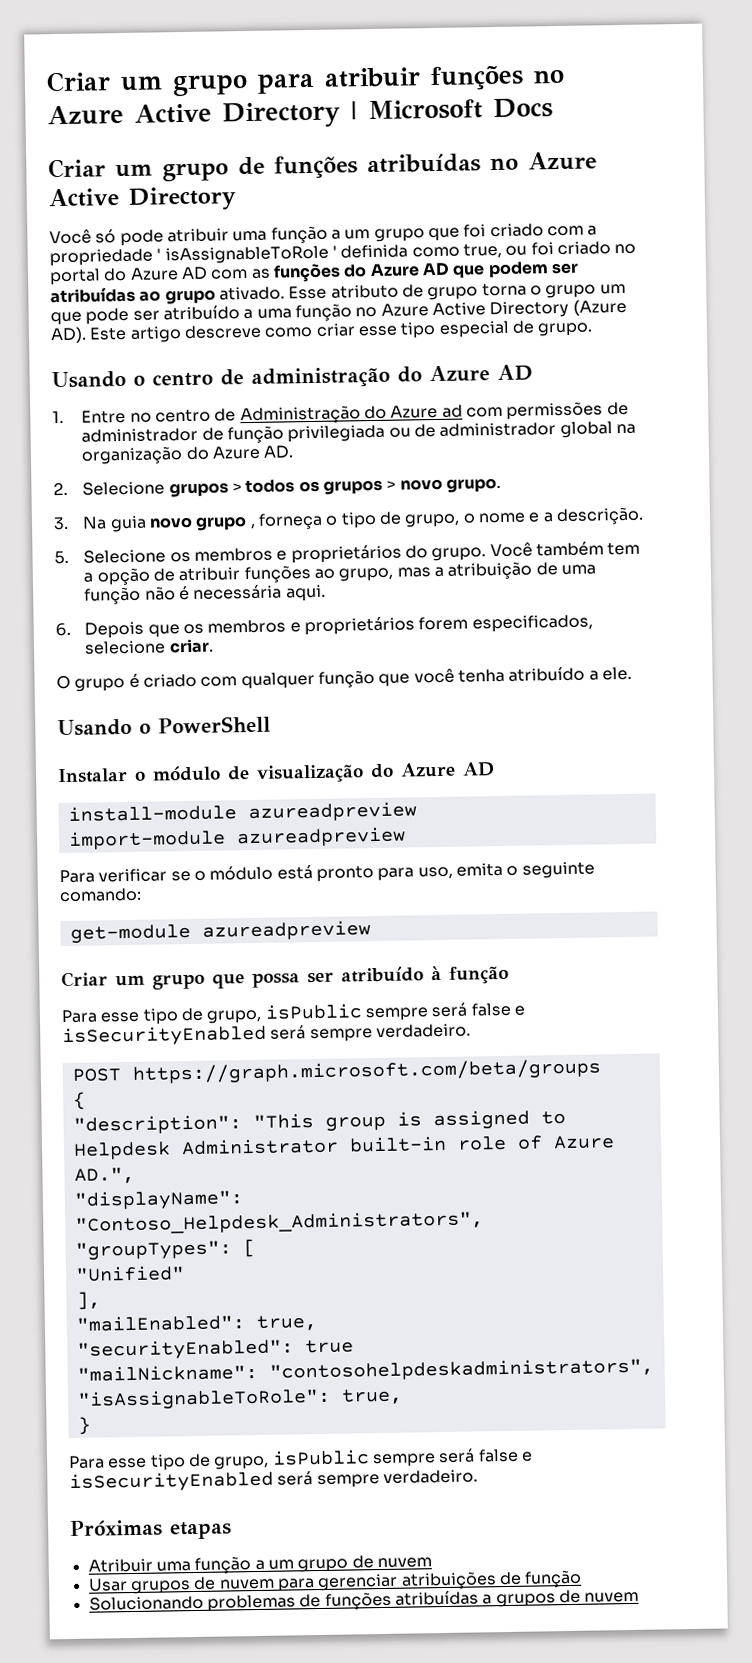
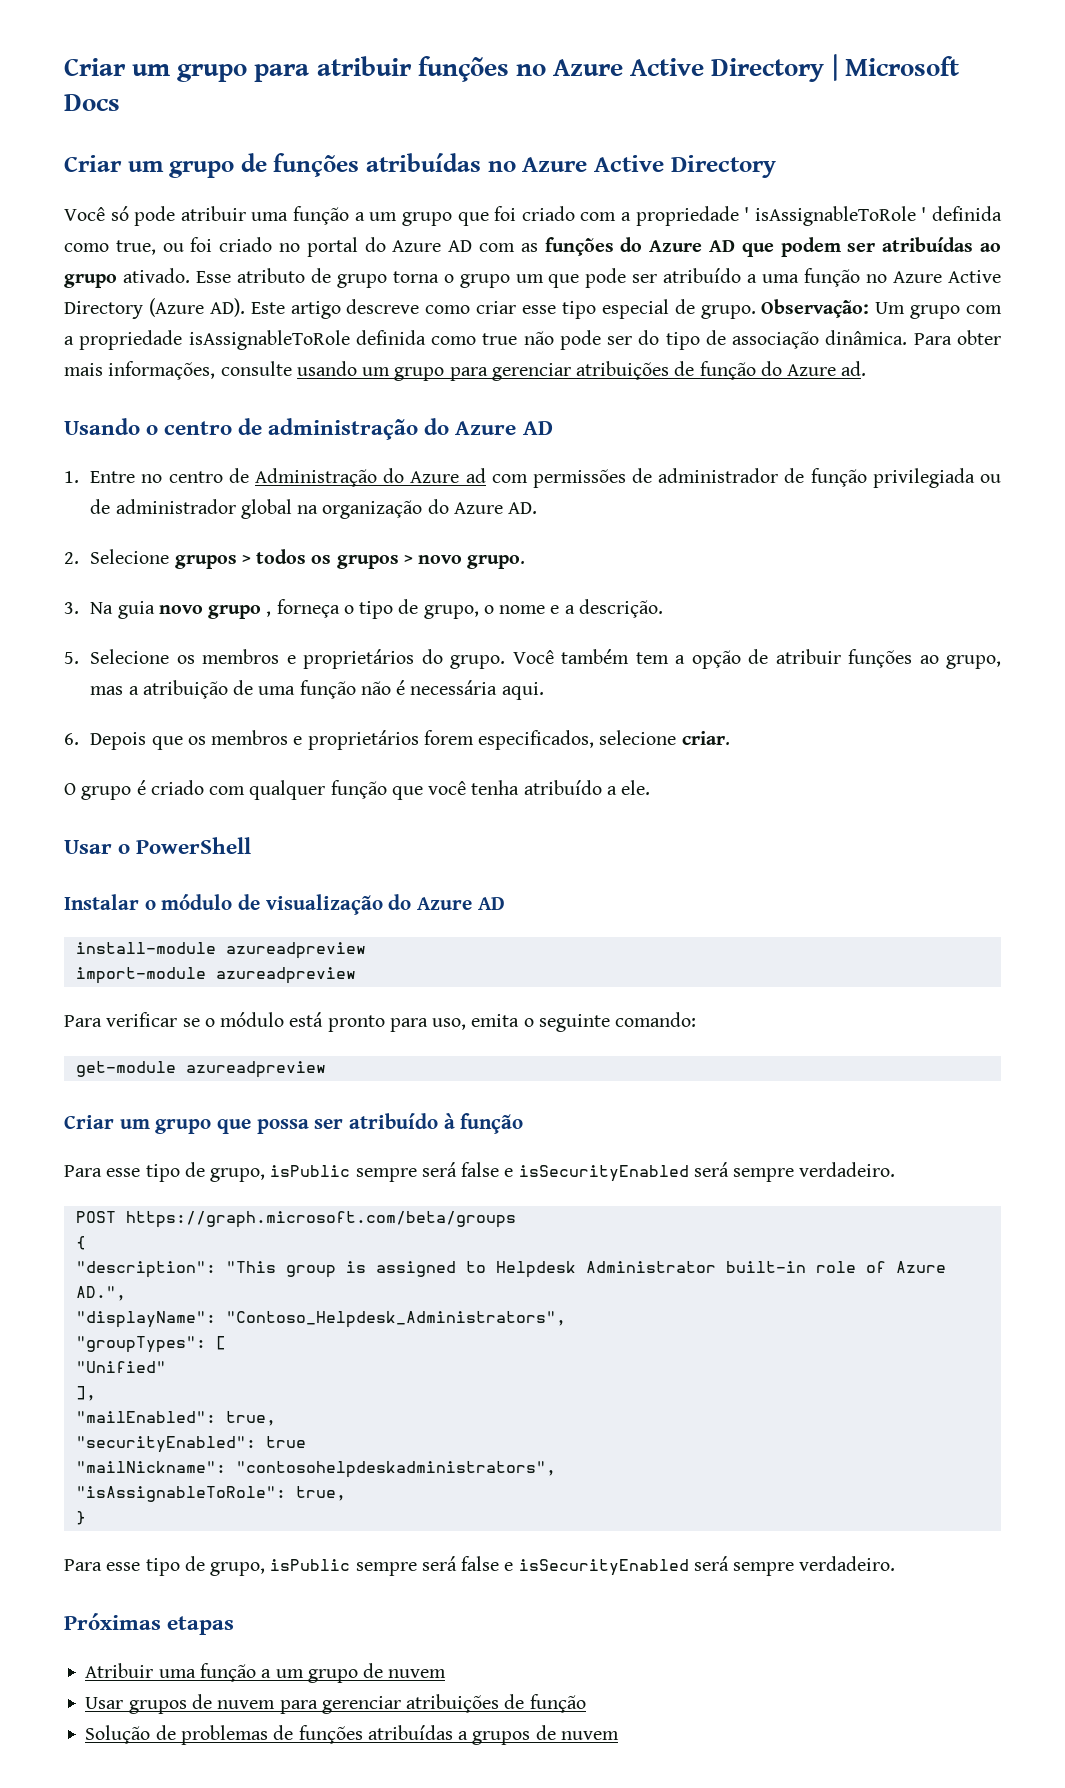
+ Observação: Um grupo com a propriedade isAssignableToRole definida como true não pode ser do tipo de associação dinâmica. Para obter mais informações, consulte usando um grupo para gerenciar atribuições de função do Azure ad.
- Usando o PowerShell
+ Usar o PowerShell
- Solucionando problemas de funções atribuídas a grupos de nuvem
+ Solução de problemas de funções atribuídas a grupos de nuvem

